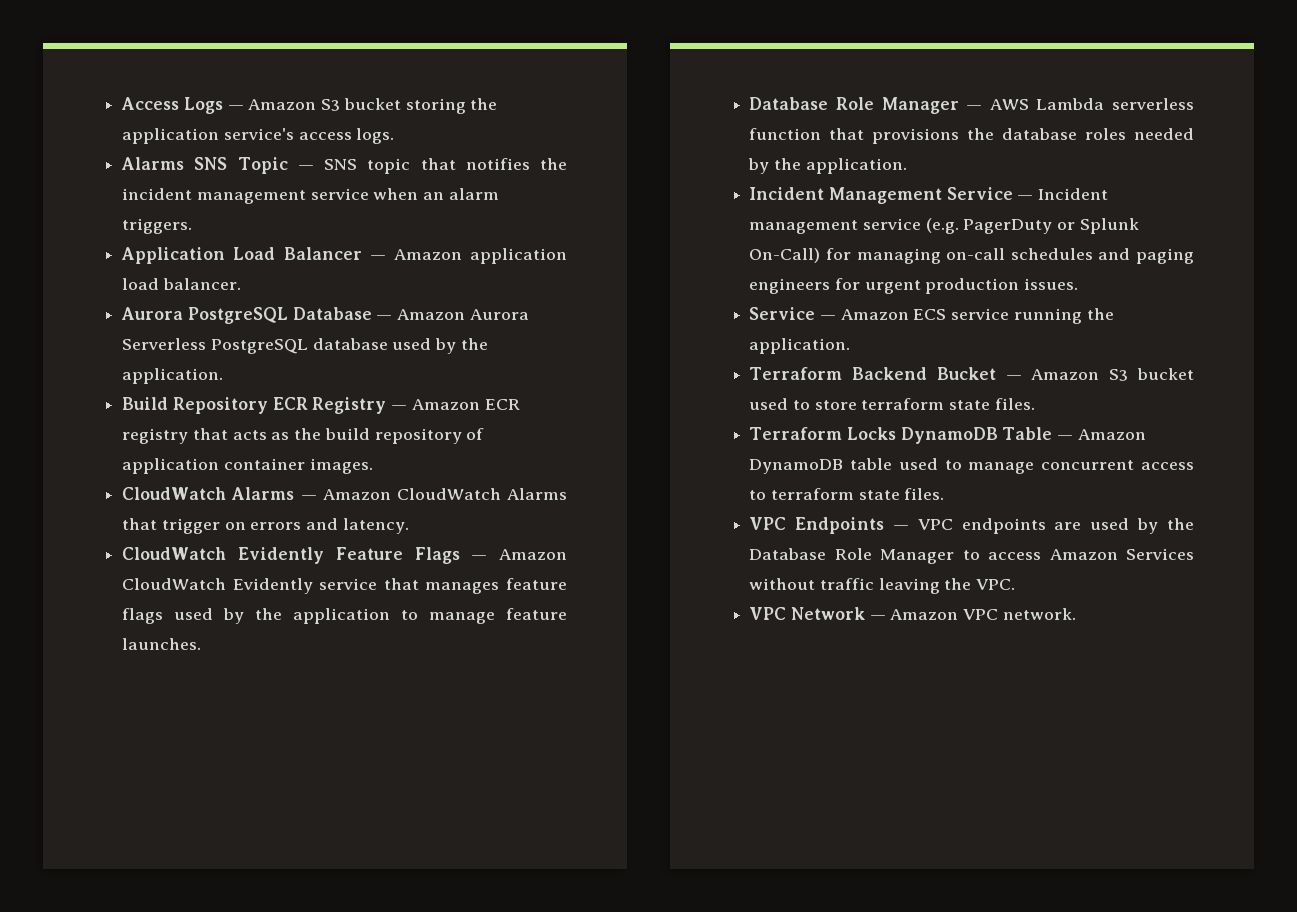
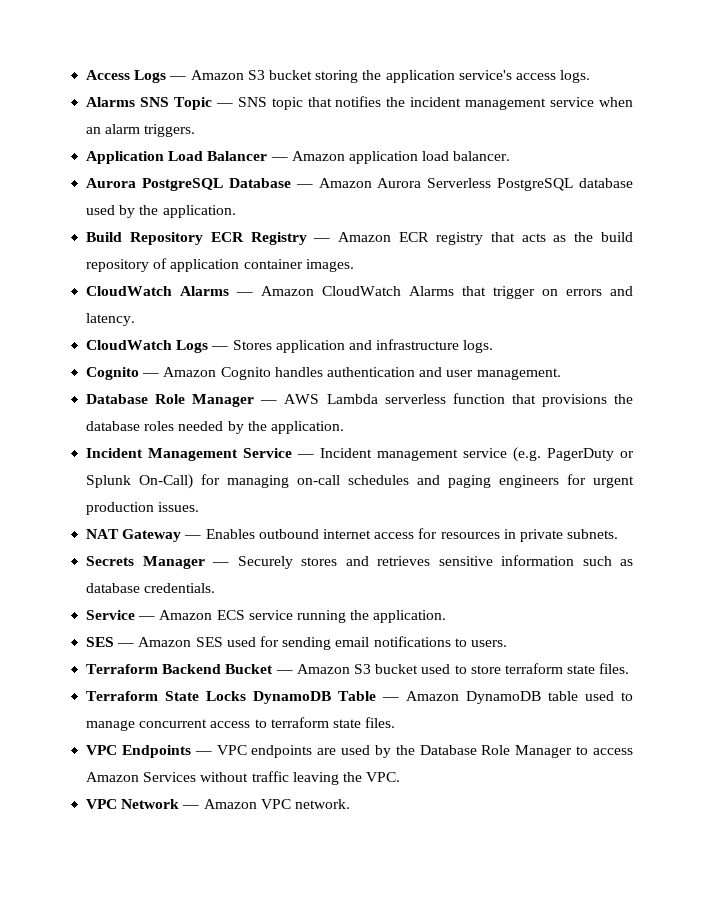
- CloudWatch Evidently Feature Flags — Amazon CloudWatch Evidently service that manages feature flags used by the application to manage feature launches.
+ CloudWatch Logs — Stores application and infrastructure logs.
+ Cognito — Amazon Cognito handles authentication and user management.
+ NAT Gateway — Enables outbound internet access for resources in private subnets.
+ Secrets Manager — Securely stores and retrieves sensitive information such as database credentials.
+ SES — Amazon SES used for sending email notifications to users.
- Terraform Locks DynamoDB Table — Amazon DynamoDB table used to manage concurrent access to terraform state files.
+ Terraform State Locks DynamoDB Table — Amazon DynamoDB table used to manage concurrent access to terraform state files.

